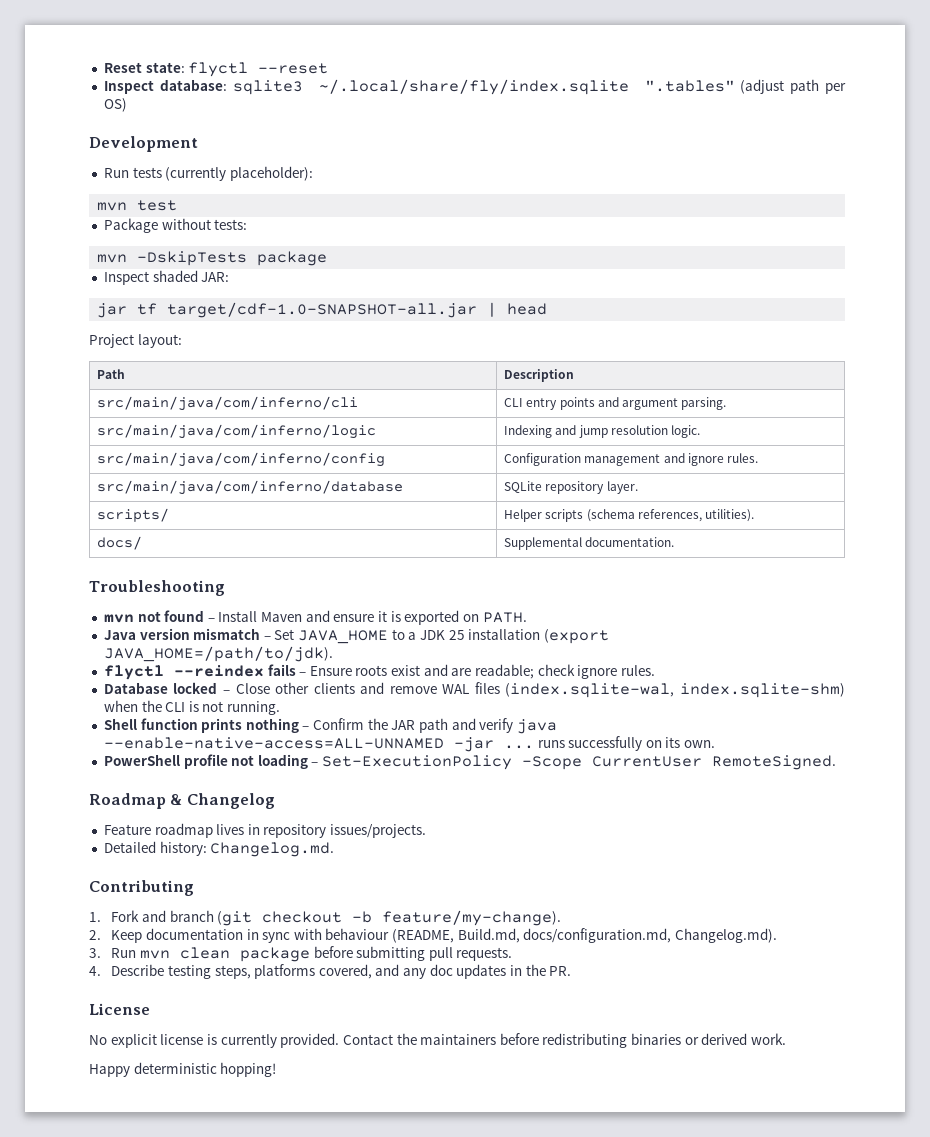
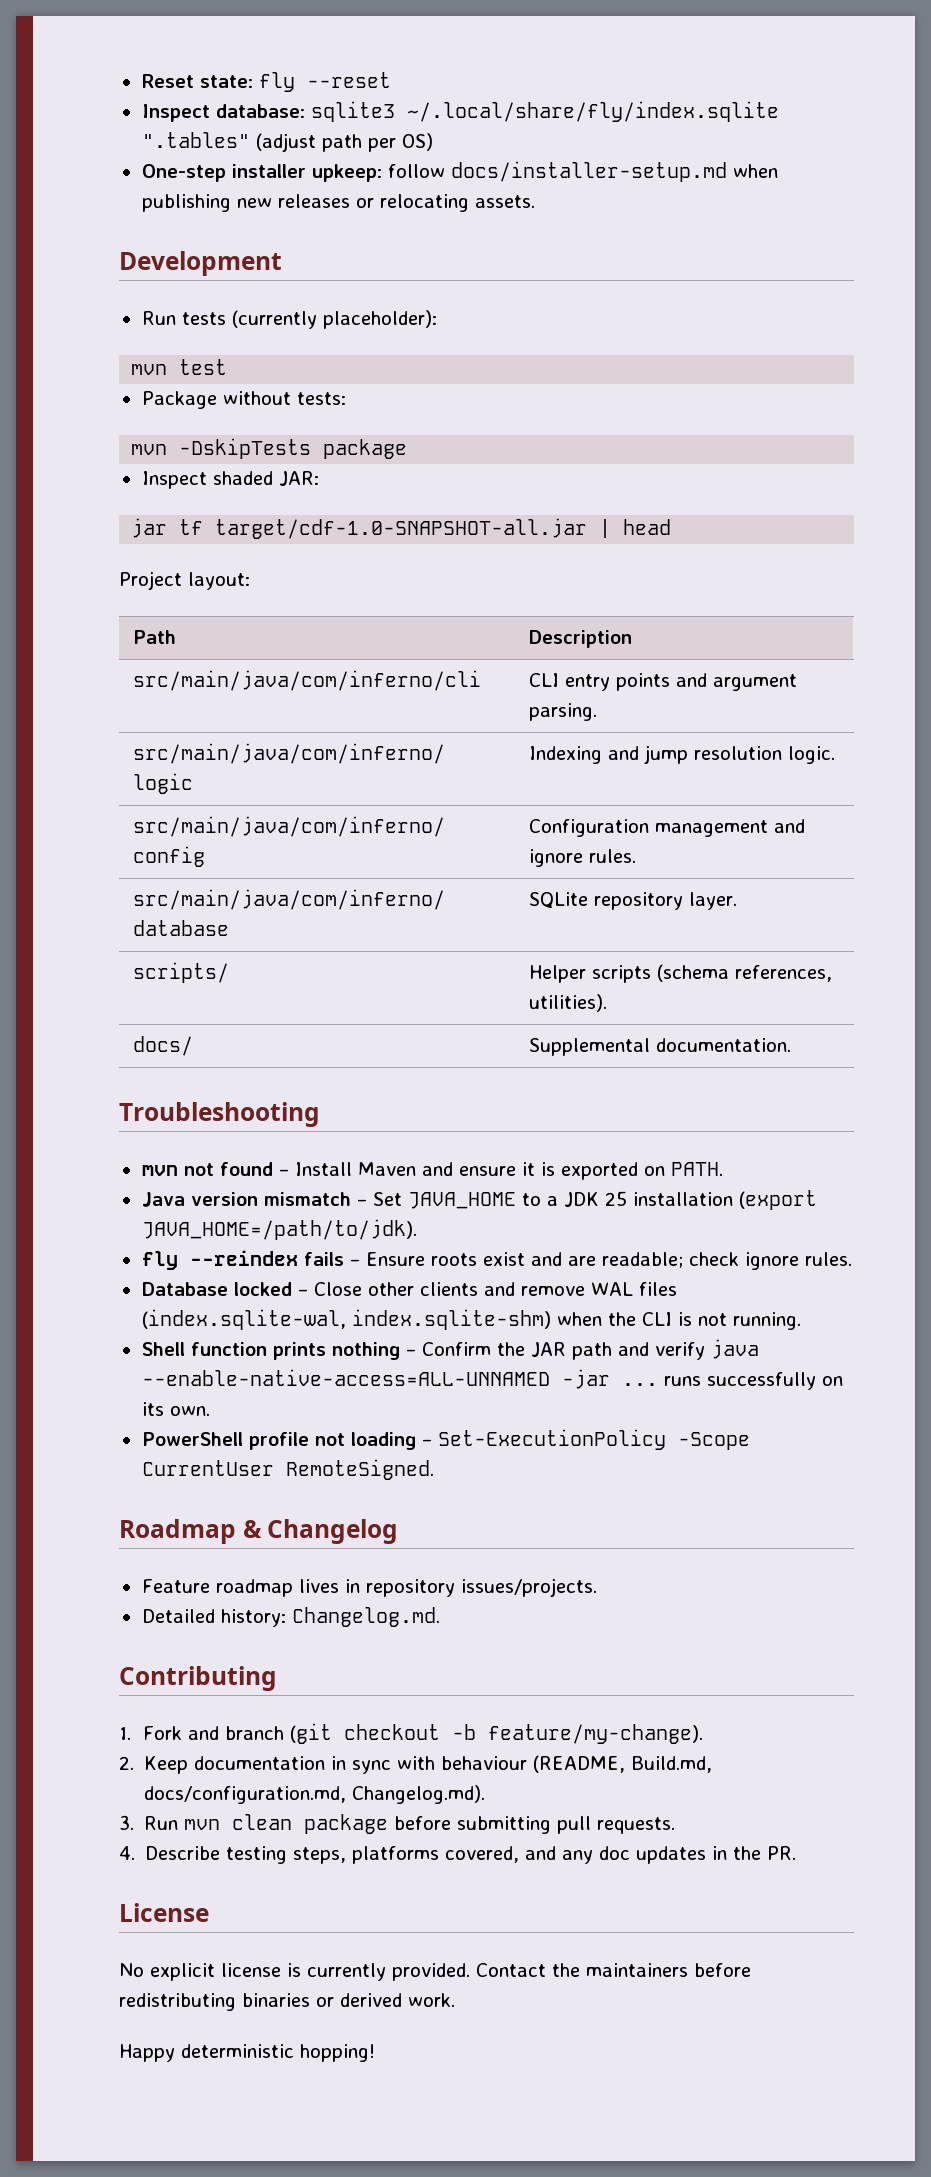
- Reset state: flyctl --reset
+ Reset state: fly --reset
+ One-step installer upkeep: follow docs/installer-setup.md when publishing new releases or relocating assets.
- flyctl --reindex fails – Ensure roots exist and are readable; check ignore rules.
+ fly --reindex fails – Ensure roots exist and are readable; check ignore rules.

